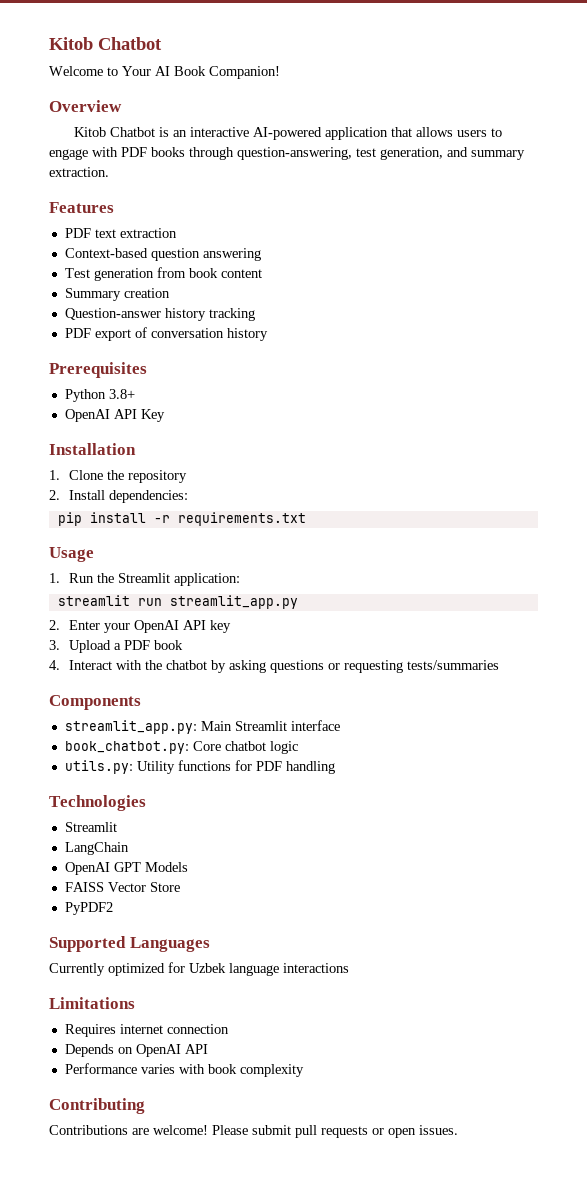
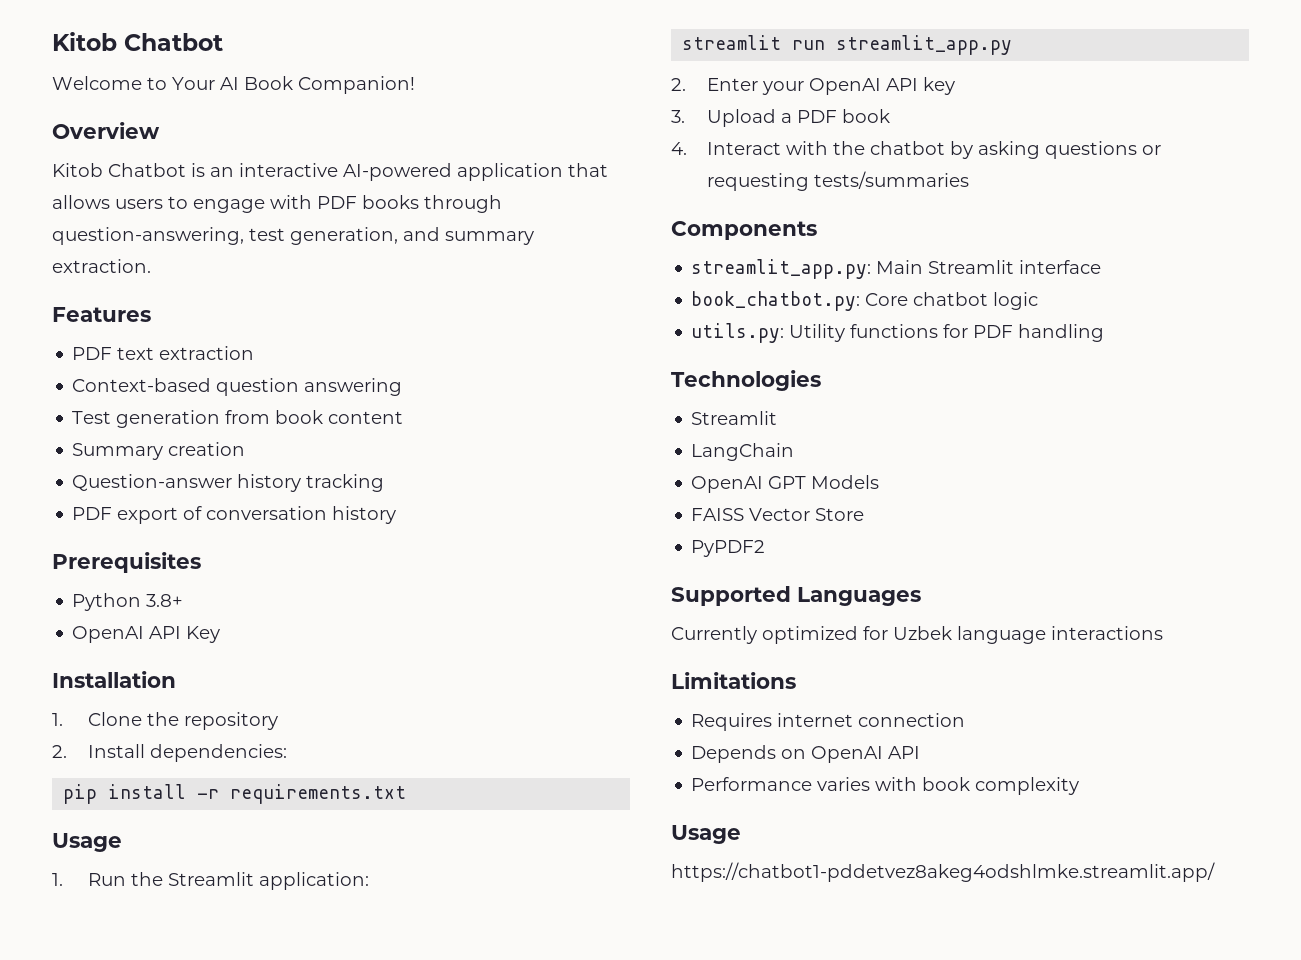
  Performance varies with book complexity
- Contributing
- Contributions are welcome! Please submit pull requests or open issues.
+ Usage
+ https://chatbot1-pddetvez8akeg4odshlmke.streamlit.app/

